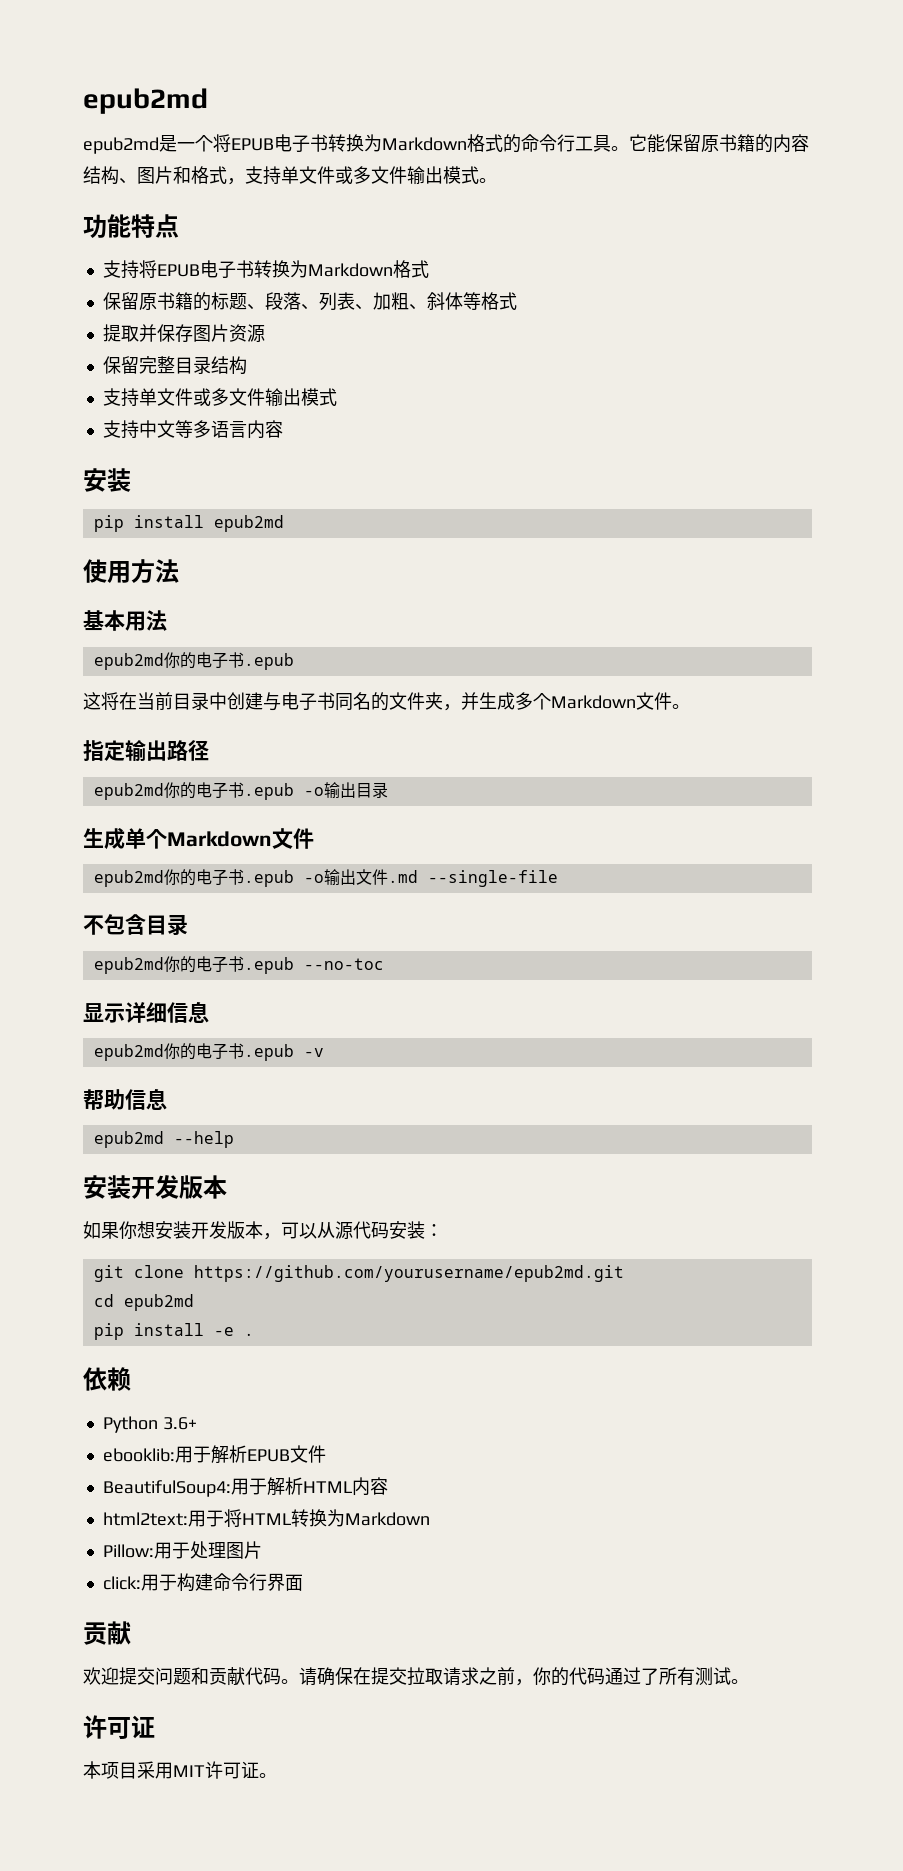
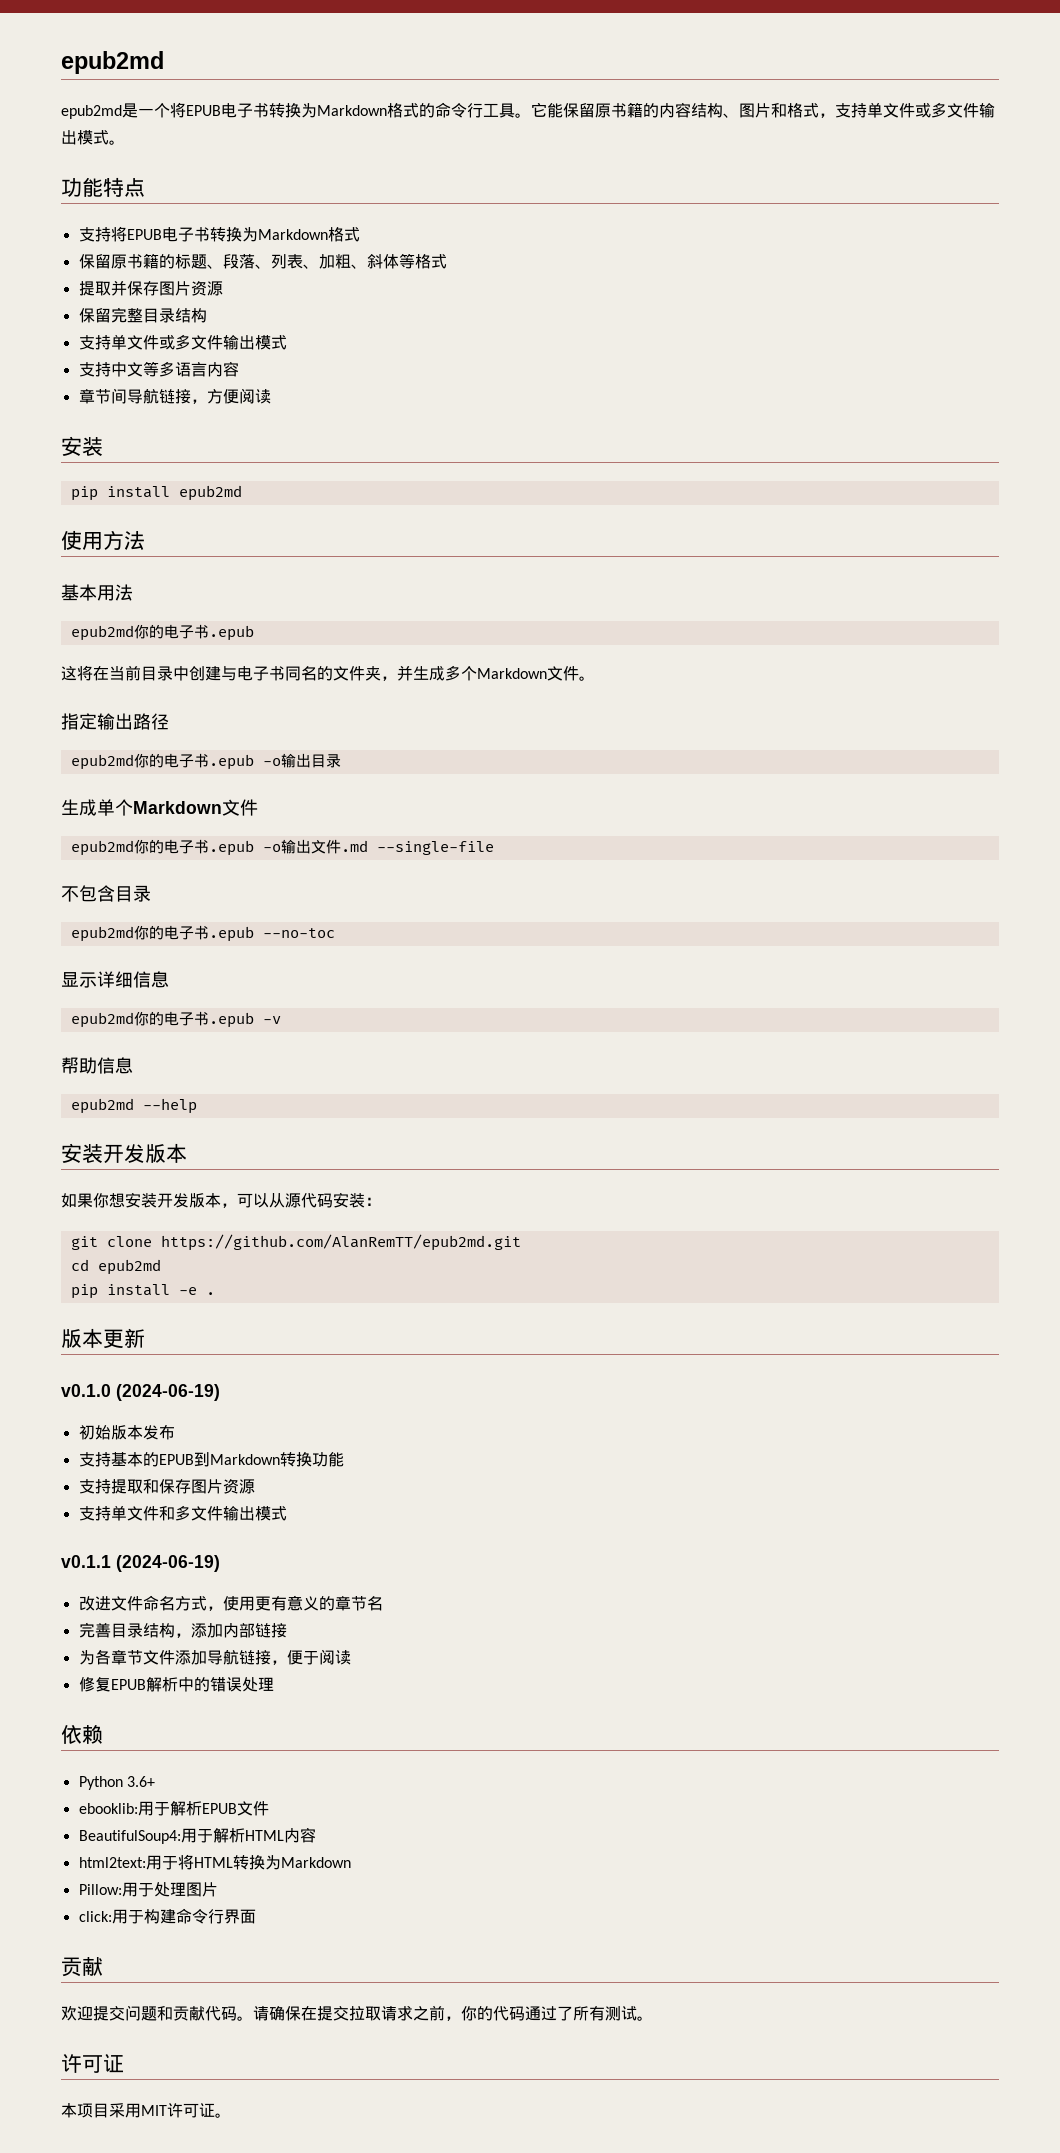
+ 章节间导航链接，方便阅读
- git clone https://github.com/yourusername/epub2md.git
+ git clone https://github.com/AlanRemTT/epub2md.git
+ 版本更新
+ v0.1.0 (2024-06-19)
+ 初始版本发布
+ 支持基本的EPUB到Markdown转换功能
+ 支持提取和保存图片资源
+ 支持单文件和多文件输出模式
+ v0.1.1 (2024-06-19)
+ 改进文件命名方式，使用更有意义的章节名
+ 完善目录结构，添加内部链接
+ 为各章节文件添加导航链接，便于阅读
+ 修复EPUB解析中的错误处理

